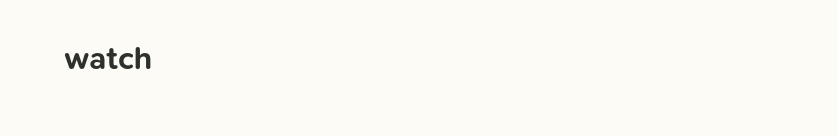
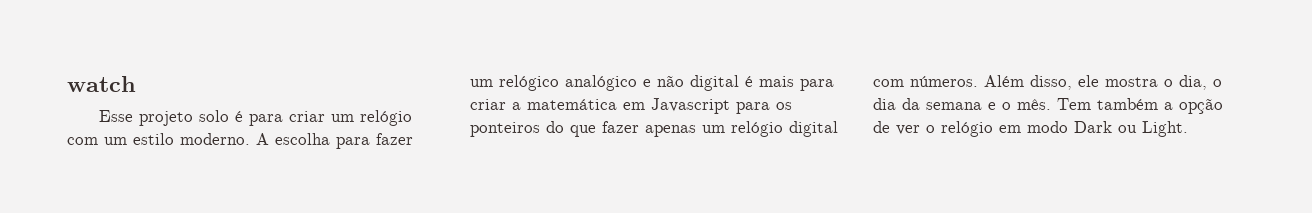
+ Esse projeto solo é para criar um relógio com um estilo moderno. A escolha para fazer um relógico analógico e não digital é mais para criar a matemática em Javascript para os ponteiros do que fazer apenas um relógio digital com números. Além disso, ele mostra o dia, o dia da semana e o mês. Tem também a opção de ver o relógio em modo Dark ou Light.

